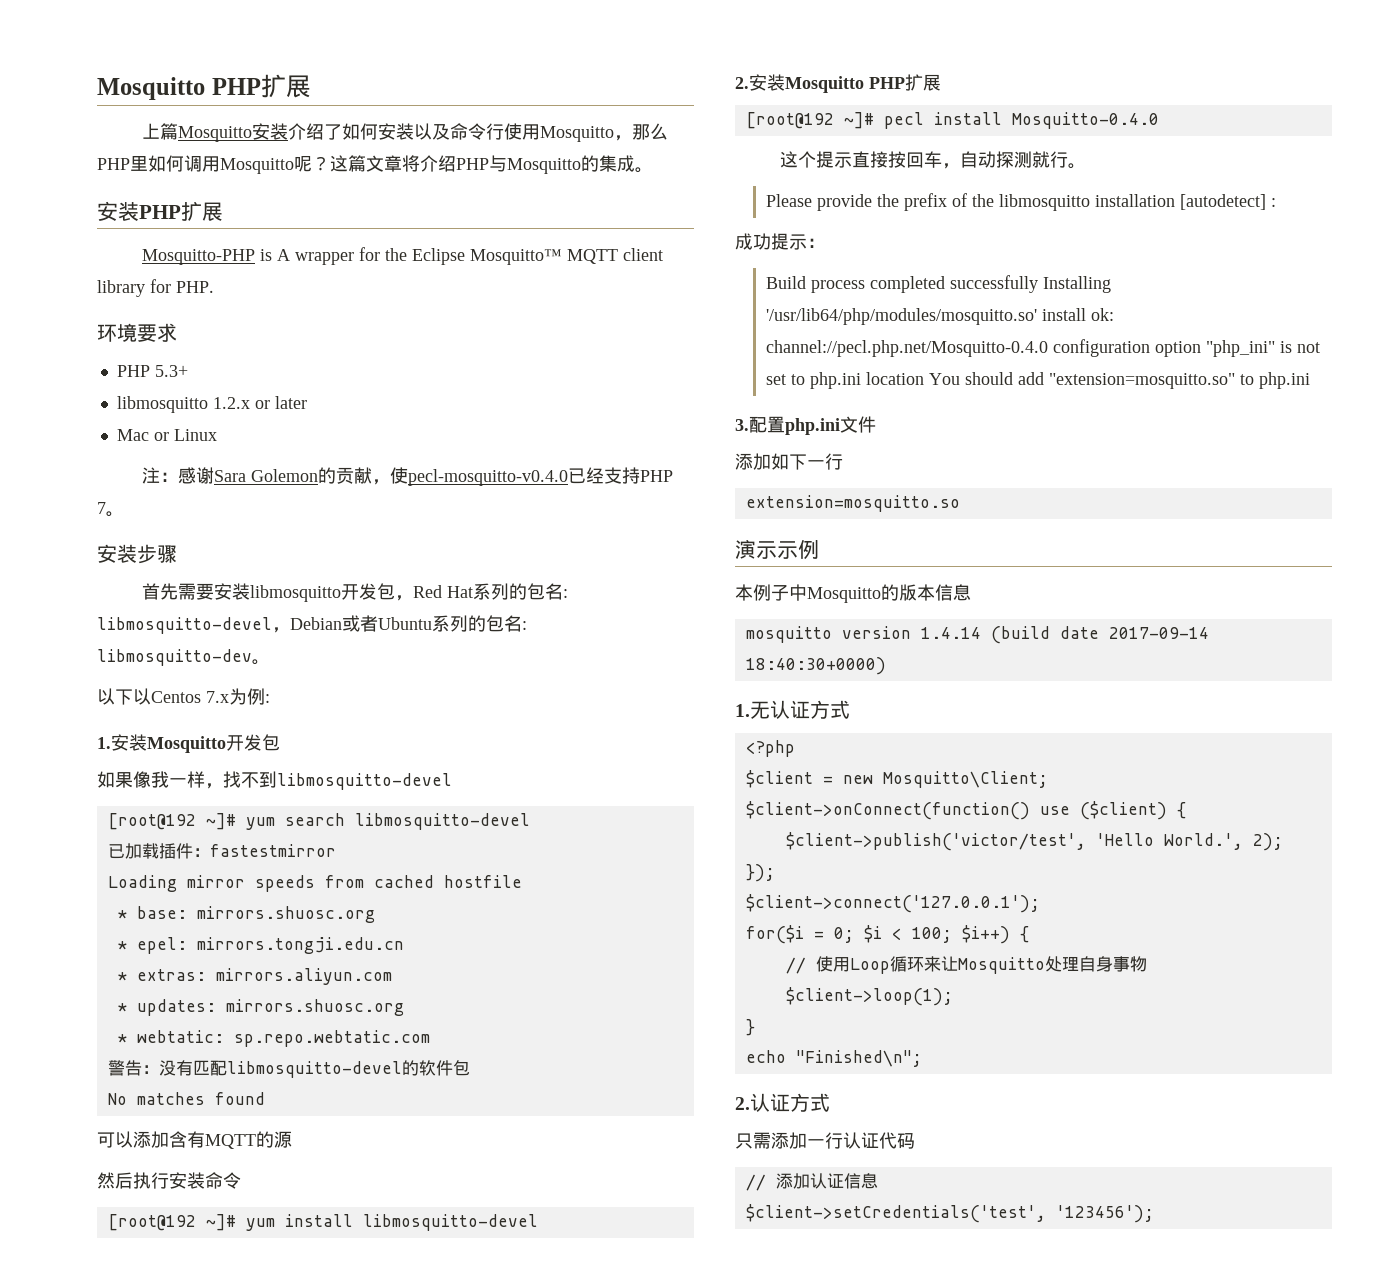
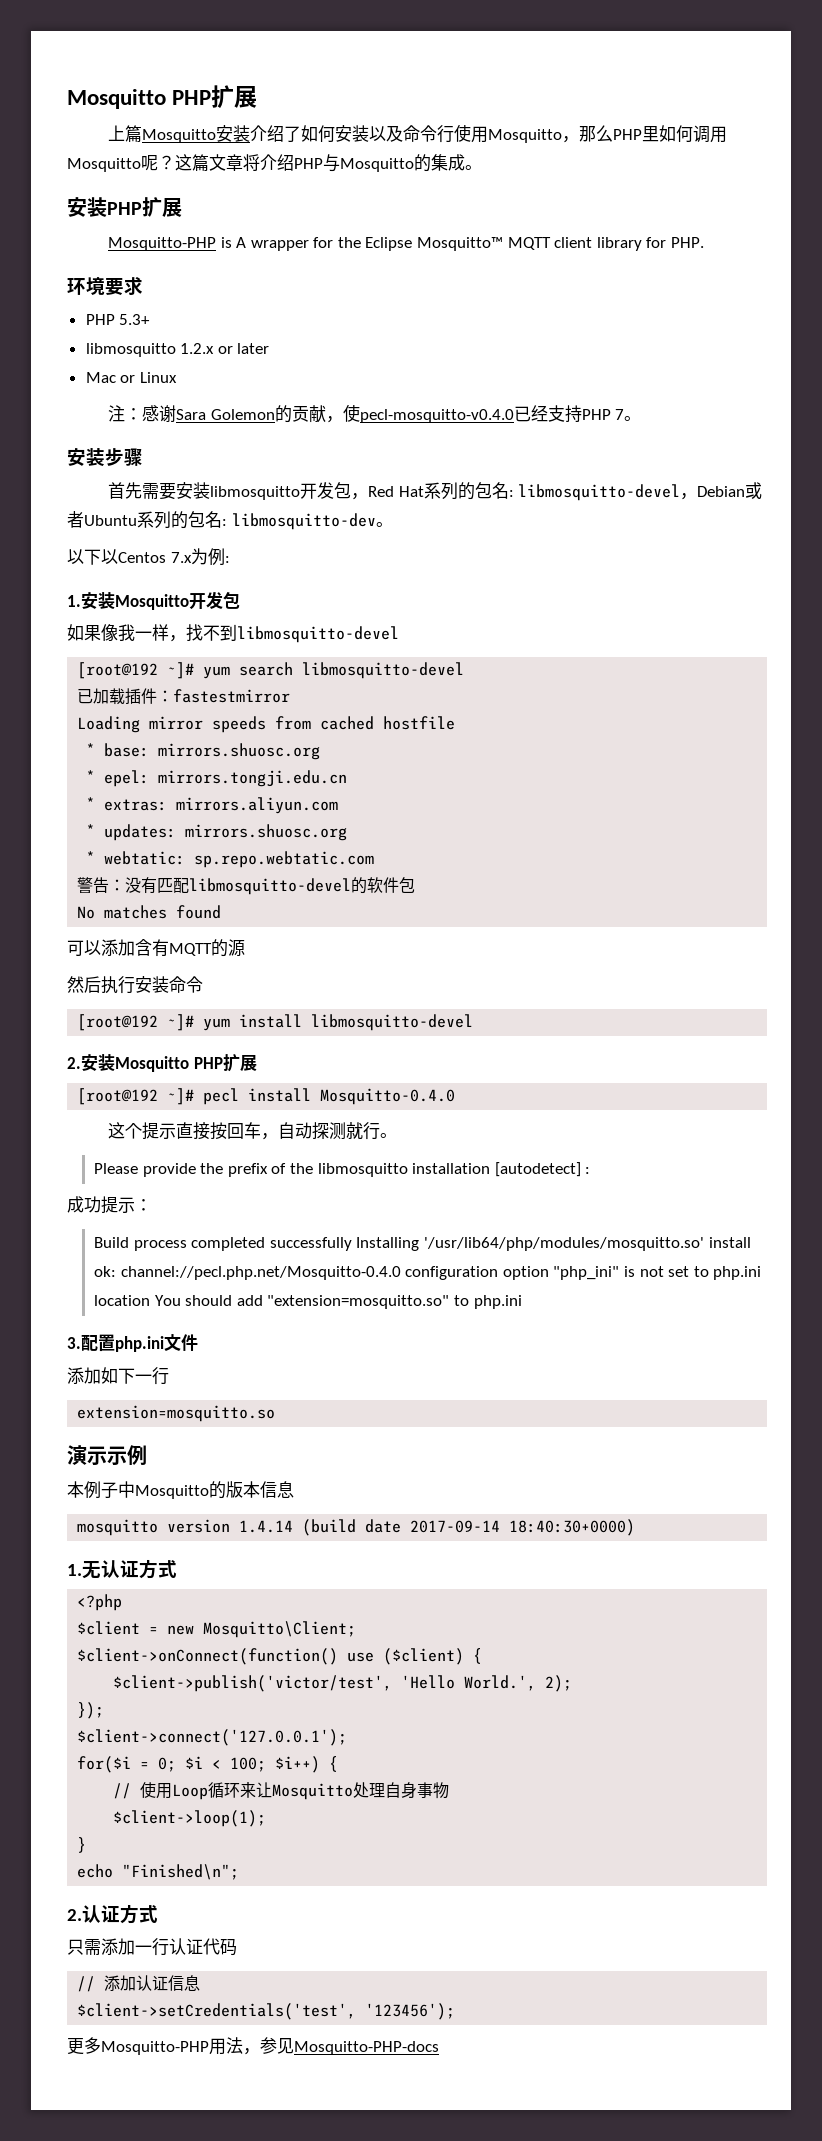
+ 更多Mosquitto-PHP用法，参见Mosquitto-PHP-docs

